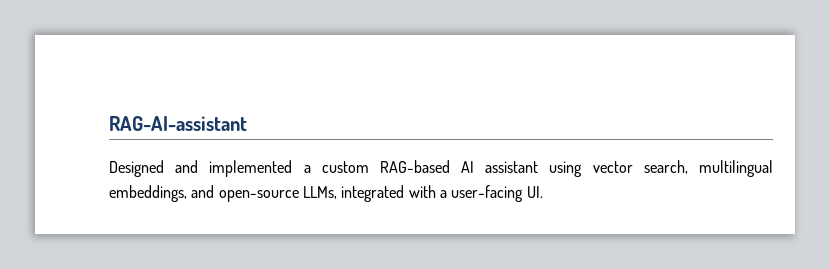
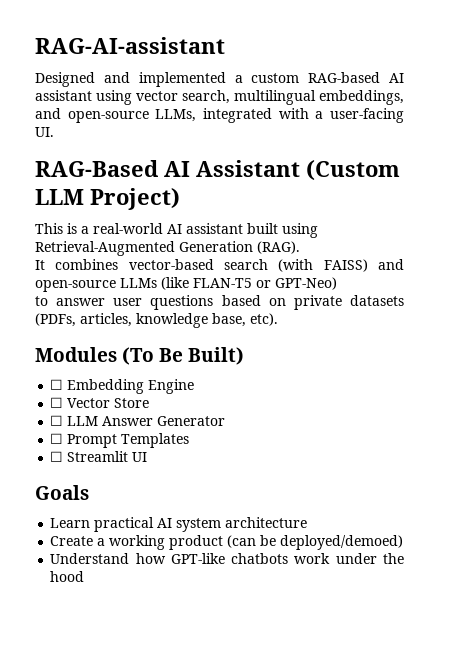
+ RAG-Based AI Assistant (Custom LLM Project)
+ This is a real-world AI assistant built using Retrieval-Augmented Generation (RAG).
+ It combines vector-based search (with FAISS) and open-source LLMs (like FLAN-T5 or GPT-Neo)
+ to answer user questions based on private datasets (PDFs, articles, knowledge base, etc).
+ Modules (To Be Built)
+ ☐ Embedding Engine
+ ☐ Vector Store
+ ☐ LLM Answer Generator
+ ☐ Prompt Templates
+ ☐ Streamlit UI
+ Goals
+ Learn practical AI system architecture
+ Create a working product (can be deployed/demoed)
+ Understand how GPT-like chatbots work under the hood

